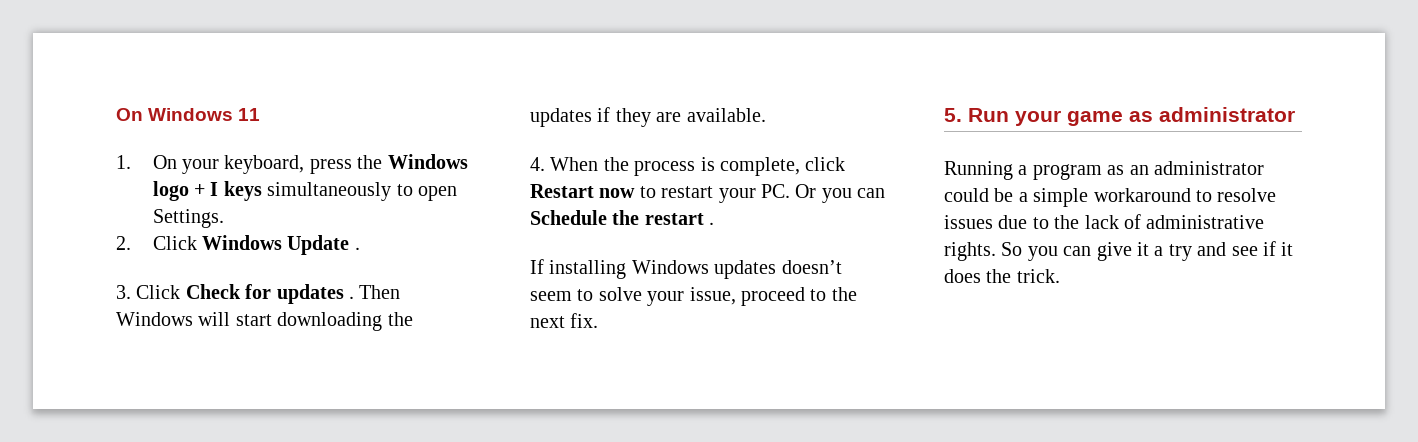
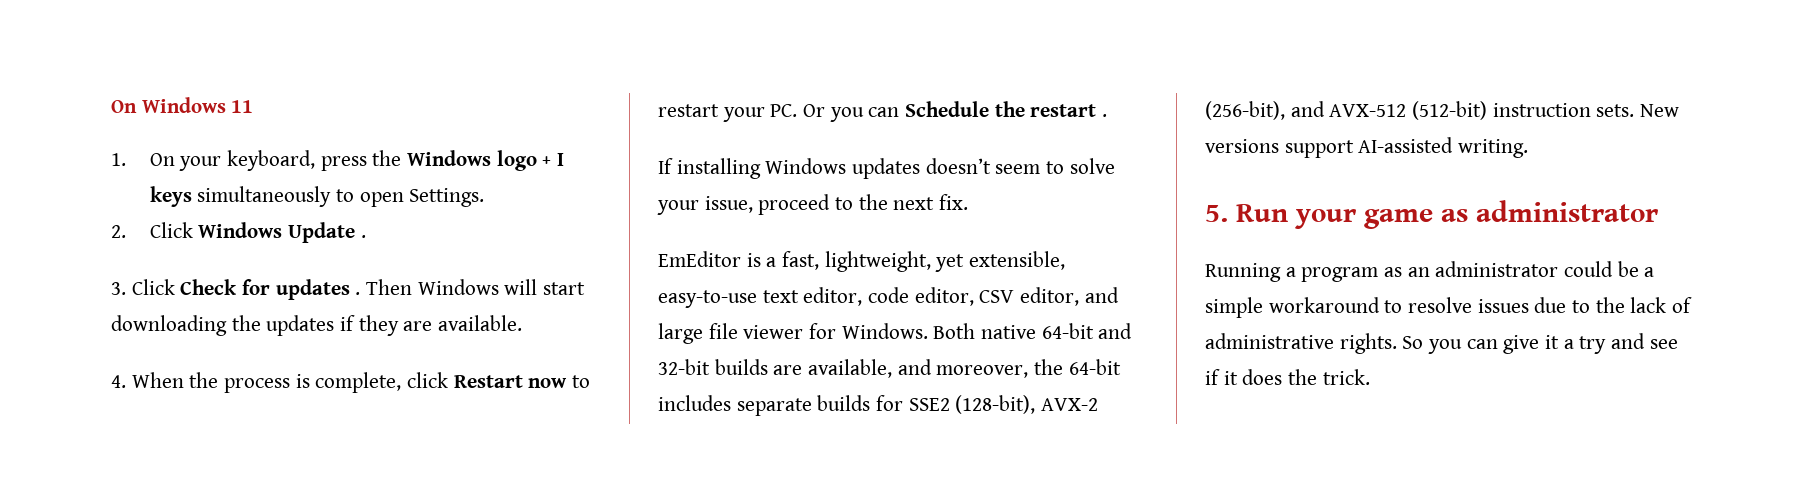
+ EmEditor is a fast, lightweight, yet extensible, easy-to-use text editor, code editor, CSV editor, and large file viewer for Windows. Both native 64-bit and 32-bit builds are available, and moreover, the 64-bit includes separate builds for SSE2 (128-bit), AVX-2 (256-bit), and AVX-512 (512-bit) instruction sets. New versions support AI-assisted writing.

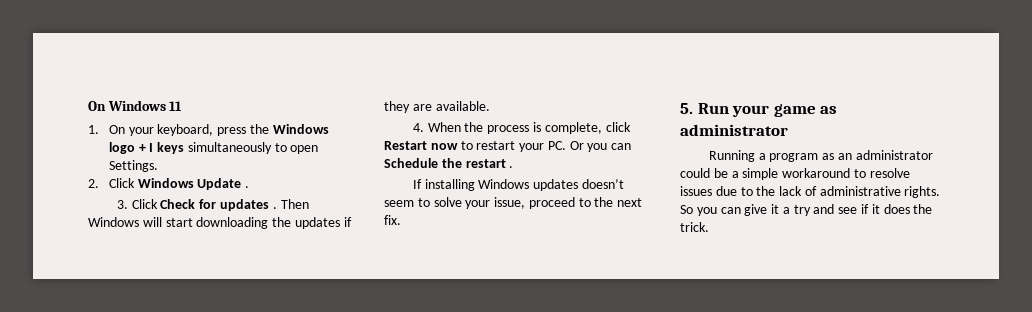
- EmEditor is a fast, lightweight, yet extensible, easy-to-use text editor, code editor, CSV editor, and large file viewer for Windows. Both native 64-bit and 32-bit builds are available, and moreover, the 64-bit includes separate builds for SSE2 (128-bit), AVX-2 (256-bit), and AVX-512 (512-bit) instruction sets. New versions support AI-assisted writing.

